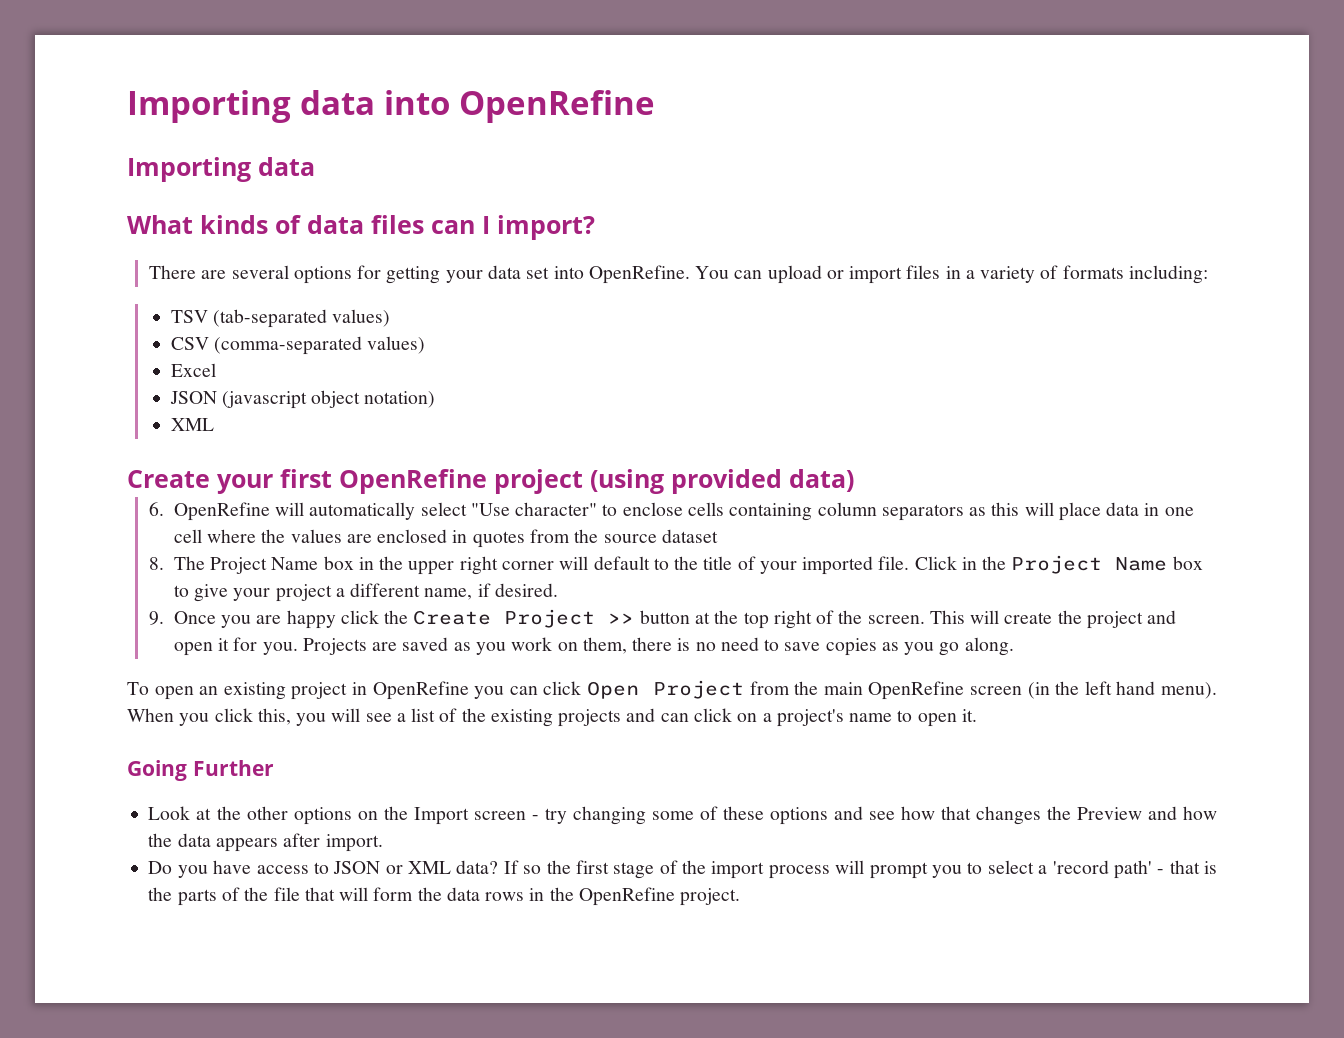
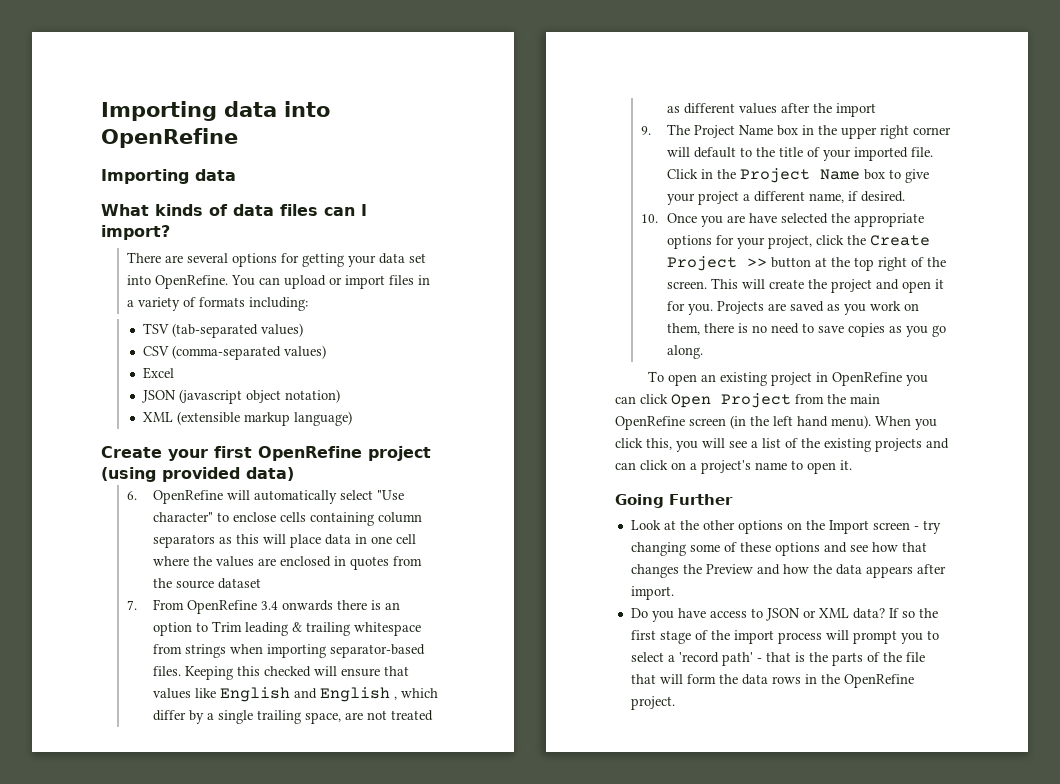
  JSON (javascript object notation)
- XML
+ XML (extensible markup language)
- 8. The Project Name box in the upper right corner will default to the title of your imported file.
+ 7. From OpenRefine 3.4 onwards there is an option to Trim leading & trailing whitespace from strings when importing separator-based files. Keeping this checked will ensure that values like English and English , which differ by a single trailing space, are not treated as different values after the import
+ 9. The Project Name box in the upper right corner will default to the title of your imported file.
- 9. Once you are happy click the Create Project >> button at the top right of the screen.
+ 10. Once you are have selected the appropriate options for your project, click the Create Project >> button at the top right of the screen.

